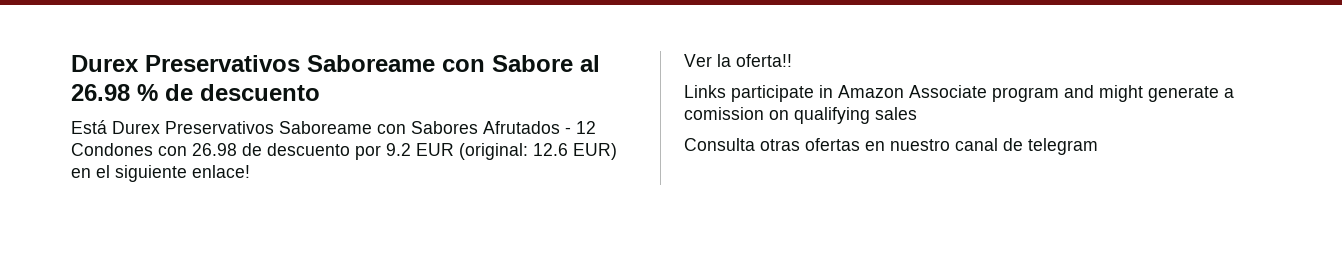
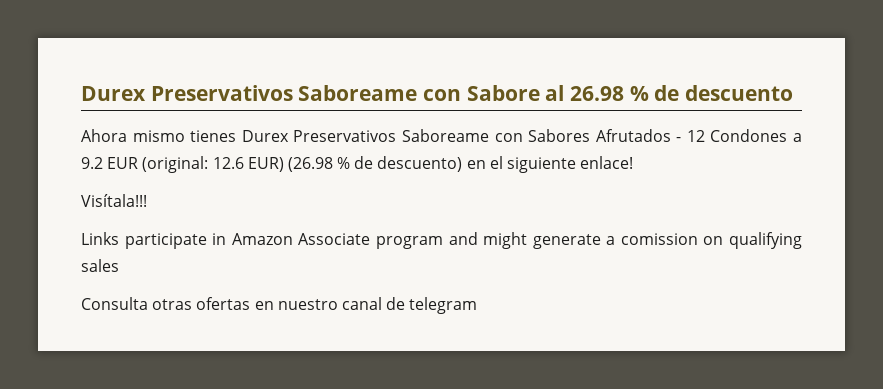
- Está Durex Preservativos Saboreame con Sabores Afrutados - 12 Condones con 26.98 de descuento por 9.2 EUR (original: 12.6 EUR) en el siguiente enlace!
+ Ahora mismo tienes Durex Preservativos Saboreame con Sabores Afrutados - 12 Condones a 9.2 EUR (original: 12.6 EUR) (26.98 % de descuento) en el siguiente enlace!
- Ver la oferta!!
+ Visítala!!!

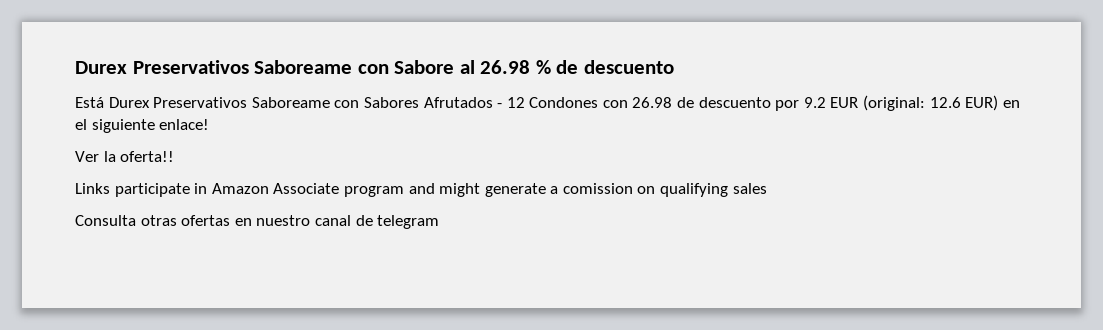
- Ahora mismo tienes Durex Preservativos Saboreame con Sabores Afrutados - 12 Condones a 9.2 EUR (original: 12.6 EUR) (26.98 % de descuento) en el siguiente enlace!
+ Está Durex Preservativos Saboreame con Sabores Afrutados - 12 Condones con 26.98 de descuento por 9.2 EUR (original: 12.6 EUR) en el siguiente enlace!
- Visítala!!!
+ Ver la oferta!!

